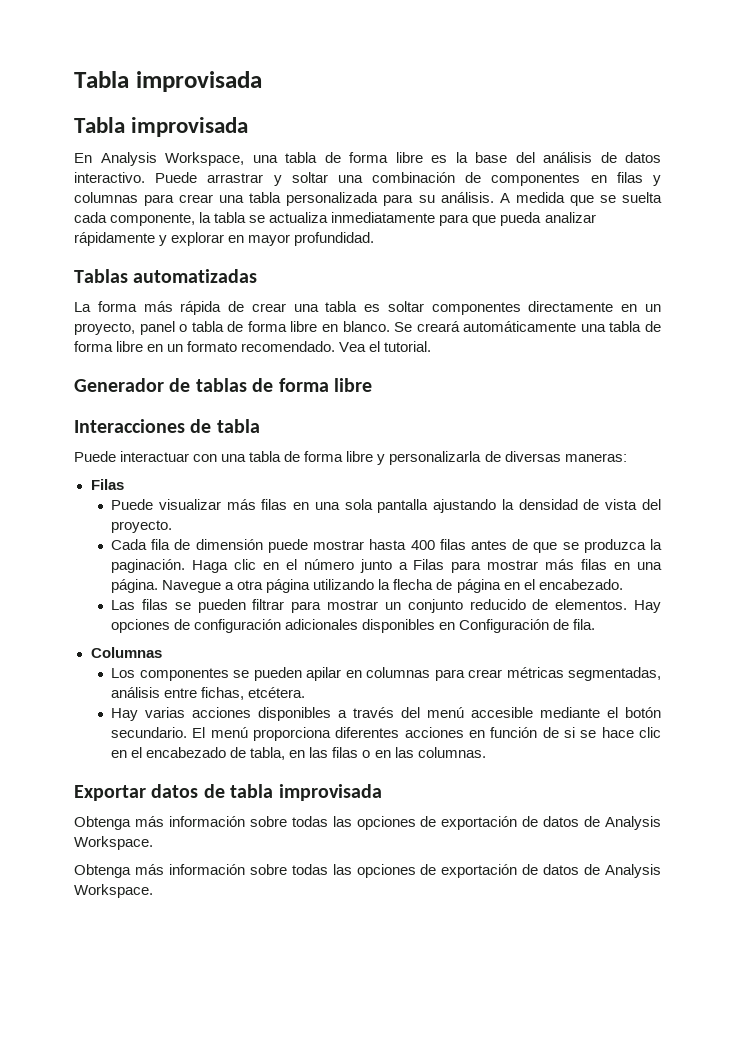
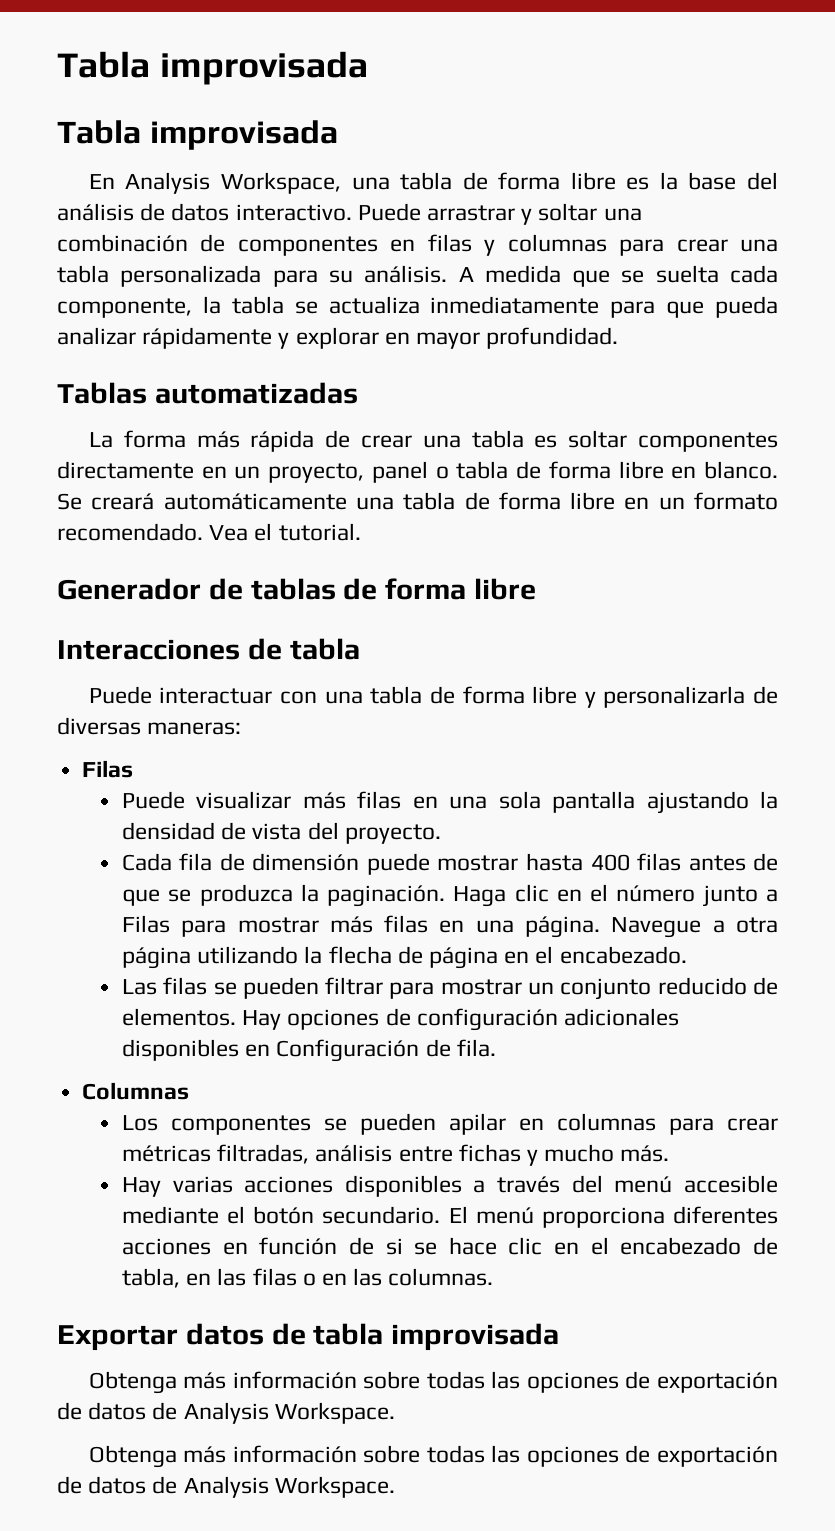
- Los componentes se pueden apilar en columnas para crear métricas segmentadas, análisis entre fichas, etcétera.
+ Los componentes se pueden apilar en columnas para crear métricas filtradas, análisis entre fichas y mucho más.

